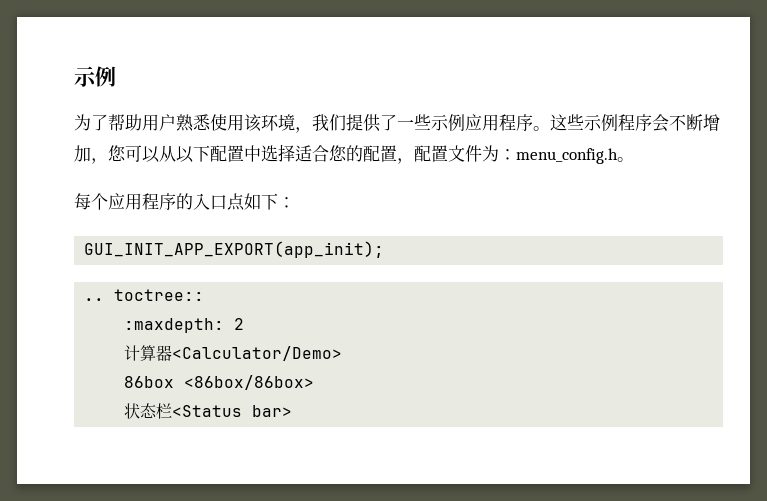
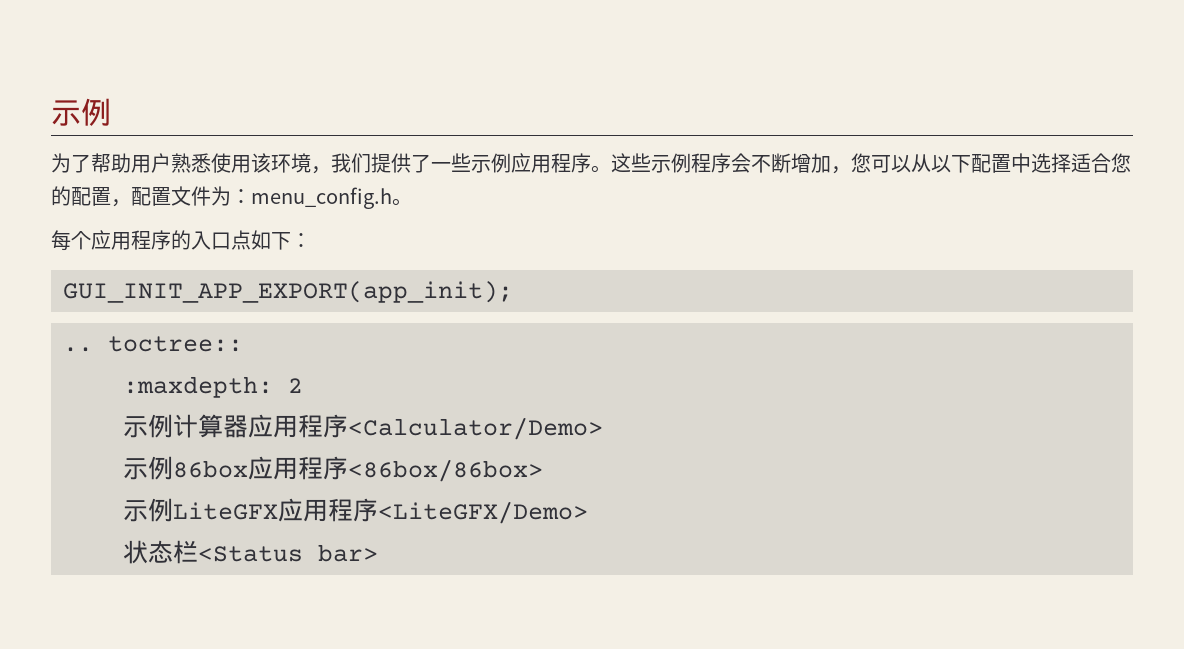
- 计算器<Calculator/Demo>
- 86box <86box/86box>
+ 示例计算器应用程序<Calculator/Demo>
+ 示例86box应用程序<86box/86box>
+ 示例LiteGFX应用程序<LiteGFX/Demo>

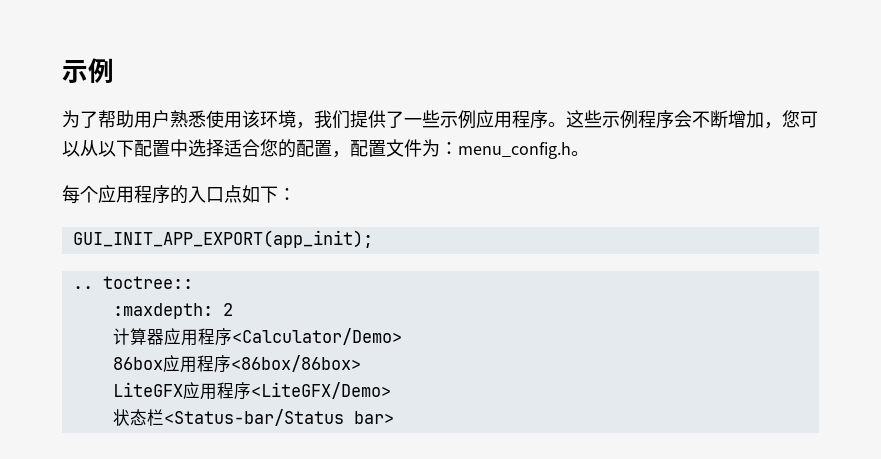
- 示例计算器应用程序<Calculator/Demo>
+ 计算器应用程序<Calculator/Demo>
- 示例86box应用程序<86box/86box>
+ 86box应用程序<86box/86box>
- 示例LiteGFX应用程序<LiteGFX/Demo>
+ LiteGFX应用程序<LiteGFX/Demo>
- 状态栏<Status bar>
+ 状态栏<Status-bar/Status bar>

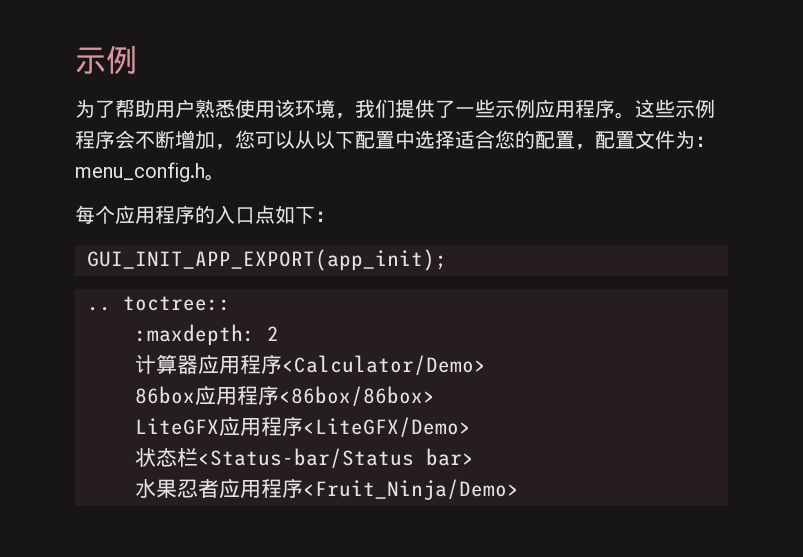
+ 水果忍者应用程序<Fruit_Ninja/Demo>

